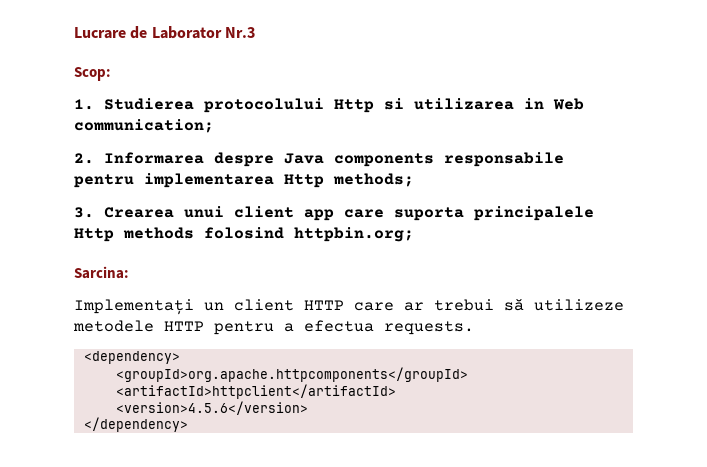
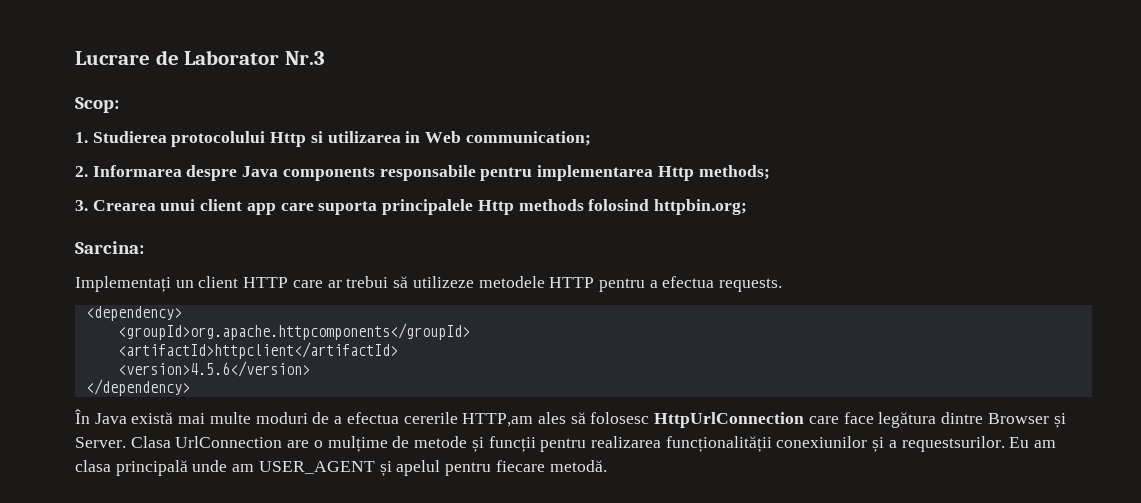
+ În Java există mai multe moduri de a efectua cererile HTTP,am ales să folosesc HttpUrlConnection care face legătura dintre Browser și Server. Clasa UrlConnection are o mulțime de metode și funcții pentru realizarea funcționalității conexiunilor și a requestsurilor. Eu am clasa principală unde am USER_AGENT și apelul pentru fiecare metodă.

